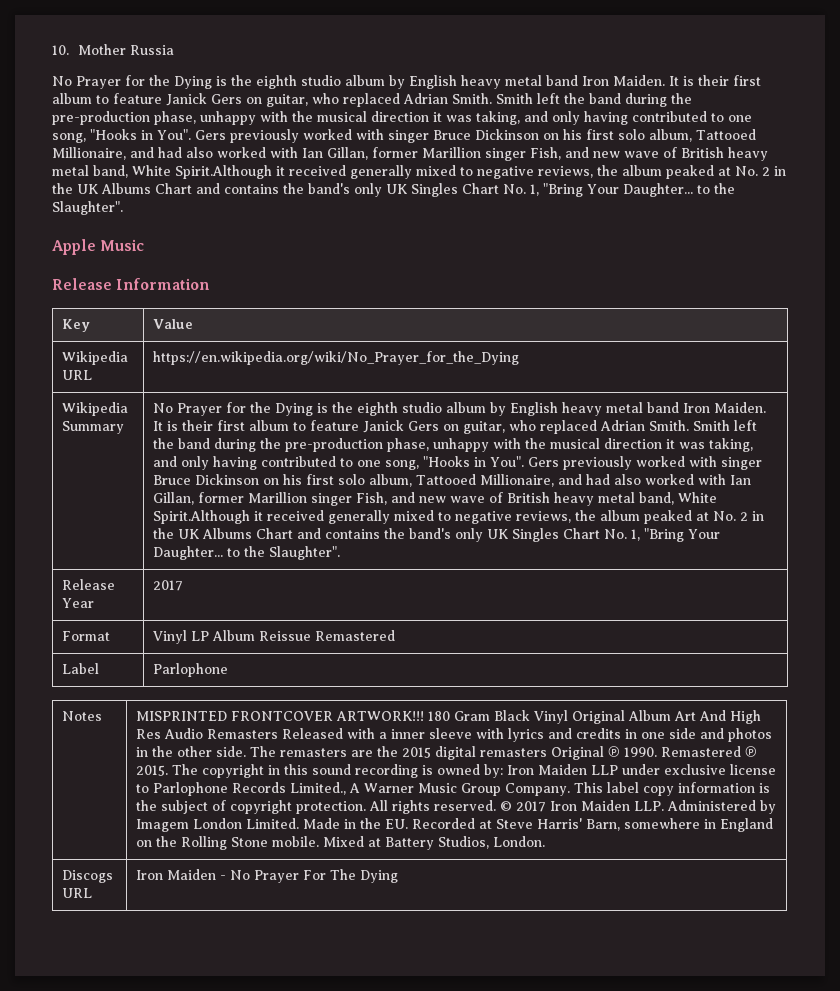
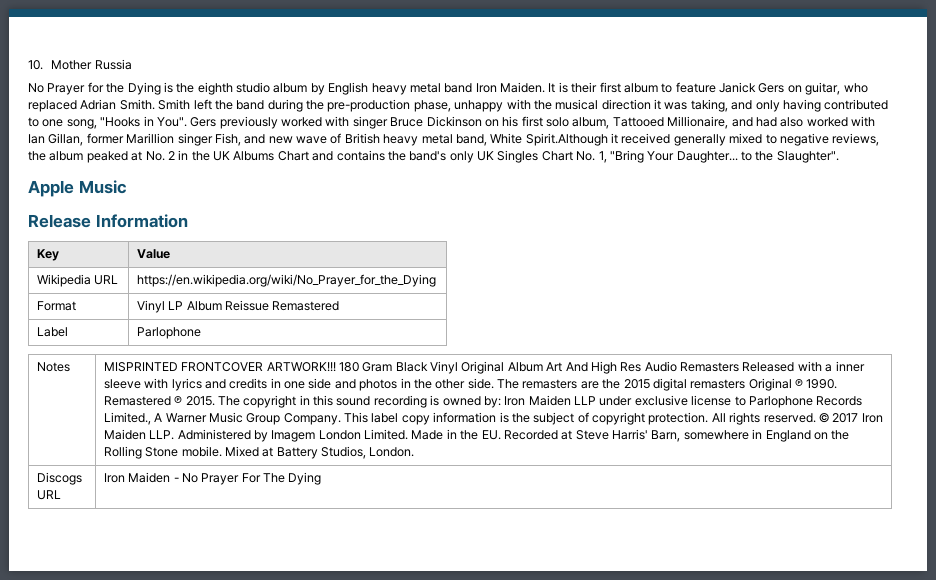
- Wikipedia Summary | No Prayer for the Dying is the eighth studio album by English heavy metal band Iron Maiden. It is their first album to feature Janick Gers on guitar, who replaced Adrian Smith. Smith left the band during the pre-production phase, unhappy with the musical direction it was taking, and only having contributed to one song, "Hooks in You". Gers previously worked with singer Bruce Dickinson on his first solo album, Tattooed Millionaire, and had also worked with Ian Gillan, former Marillion singer Fish, and new wave of British heavy metal band, White Spirit.Although it received generally mixed to negative reviews, the album peaked at No. 2 in the UK Albums Chart and contains the band's only UK Singles Chart No. 1, "Bring Your Daughter... to the Slaughter".
- Release Year | 2017

